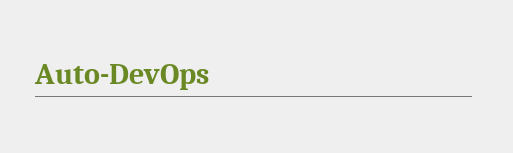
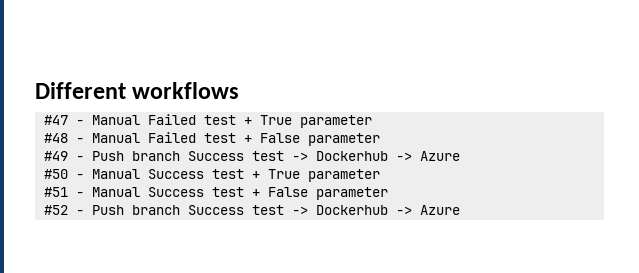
- Auto-DevOps
+ Different workflows
+ #47 - Manual Failed test + True parameter
+ #48 - Manual Failed test + False parameter
+ #49 - Push branch Success test -> Dockerhub -> Azure
+ #50 - Manual Success test + True parameter
+ #51 - Manual Success test + False parameter
+ #52 - Push branch Success test -> Dockerhub -> Azure

